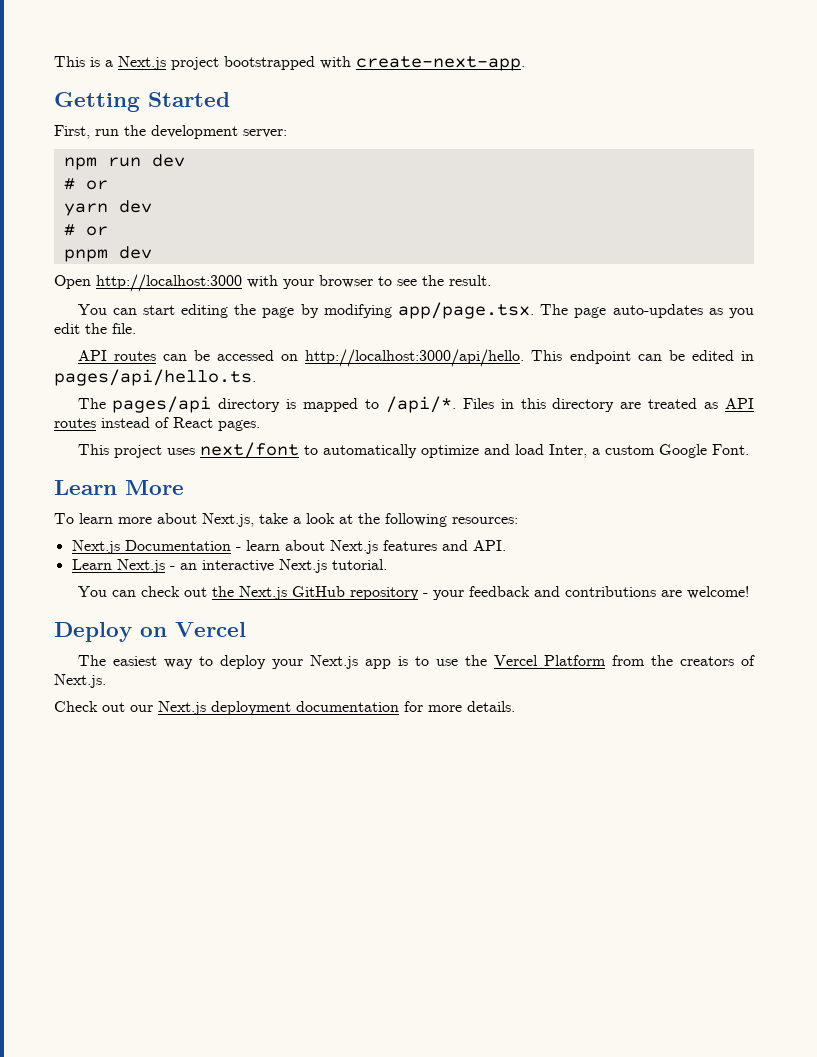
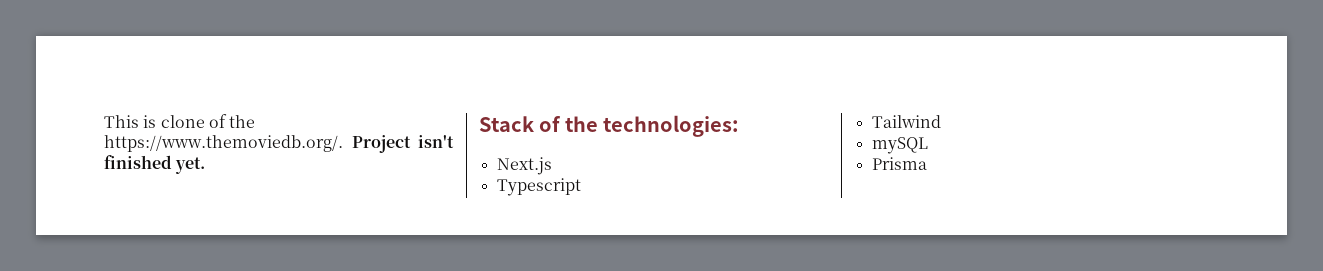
- This is a Next.js project bootstrapped with create-next-app.
- Getting Started
- First, run the development server:
- npm run dev
- # or
- yarn dev
- # or
- pnpm dev
- Open http://localhost:3000 with your browser to see the result.
- You can start editing the page by modifying app/page.tsx. The page auto-updates as you edit the file.
- API routes can be accessed on http://localhost:3000/api/hello. This endpoint can be edited in pages/api/hello.ts.
- The pages/api directory is mapped to /api/*. Files in this directory are treated as API routes instead of React pages.
- This project uses next/font to automatically optimize and load Inter, a custom Google Font.
- Learn More
- To learn more about Next.js, take a look at the following resources:
- Next.js Documentation - learn about Next.js features and API.
- Learn Next.js - an interactive Next.js tutorial.
- You can check out the Next.js GitHub repository - your feedback and contributions are welcome!
- Deploy on Vercel
- The easiest way to deploy your Next.js app is to use the Vercel Platform from the creators of Next.js.
- Check out our Next.js deployment documentation for more details.
+ This is clone of the https://www.themoviedb.org/. Project isn't finished yet.
+ Stack of the technologies:
+ Next.js
+ Typescript
+ Tailwind
+ mySQL
+ Prisma

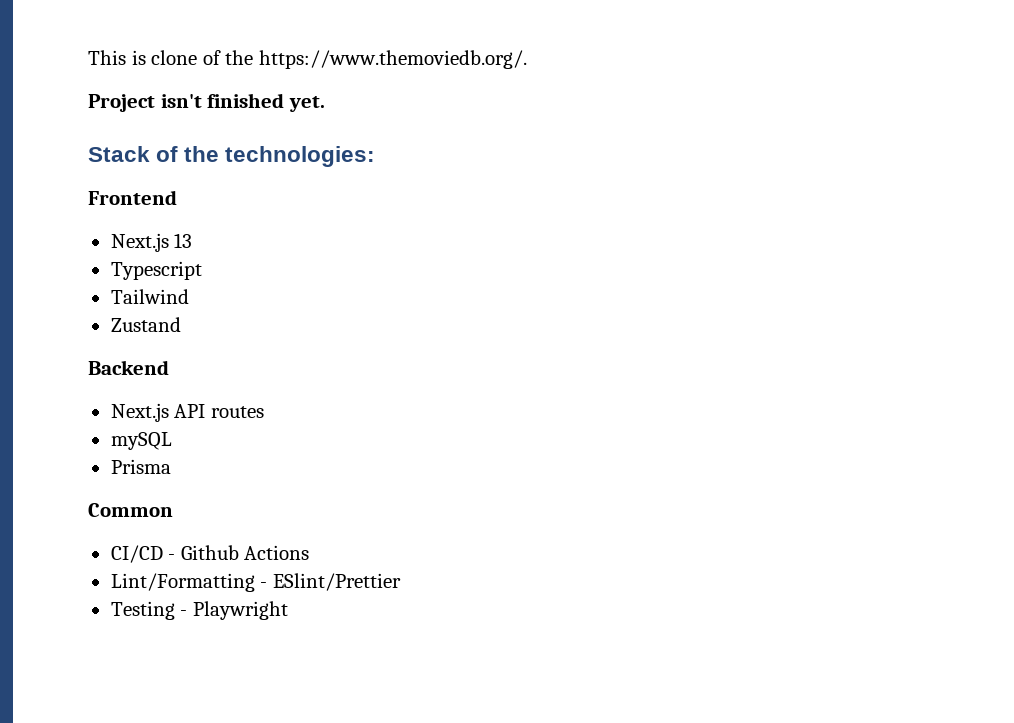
- This is clone of the https://www.themoviedb.org/. Project isn't finished yet.
+ This is clone of the https://www.themoviedb.org/.
+ Project isn't finished yet.
- Next.js
+ Frontend
+ Next.js 13
+ Zustand
+ Backend
+ Next.js API routes
  mySQL
  Prisma
+ Common
+ CI/CD - Github Actions
+ Lint/Formatting - ESlint/Prettier
+ Testing - Playwright

